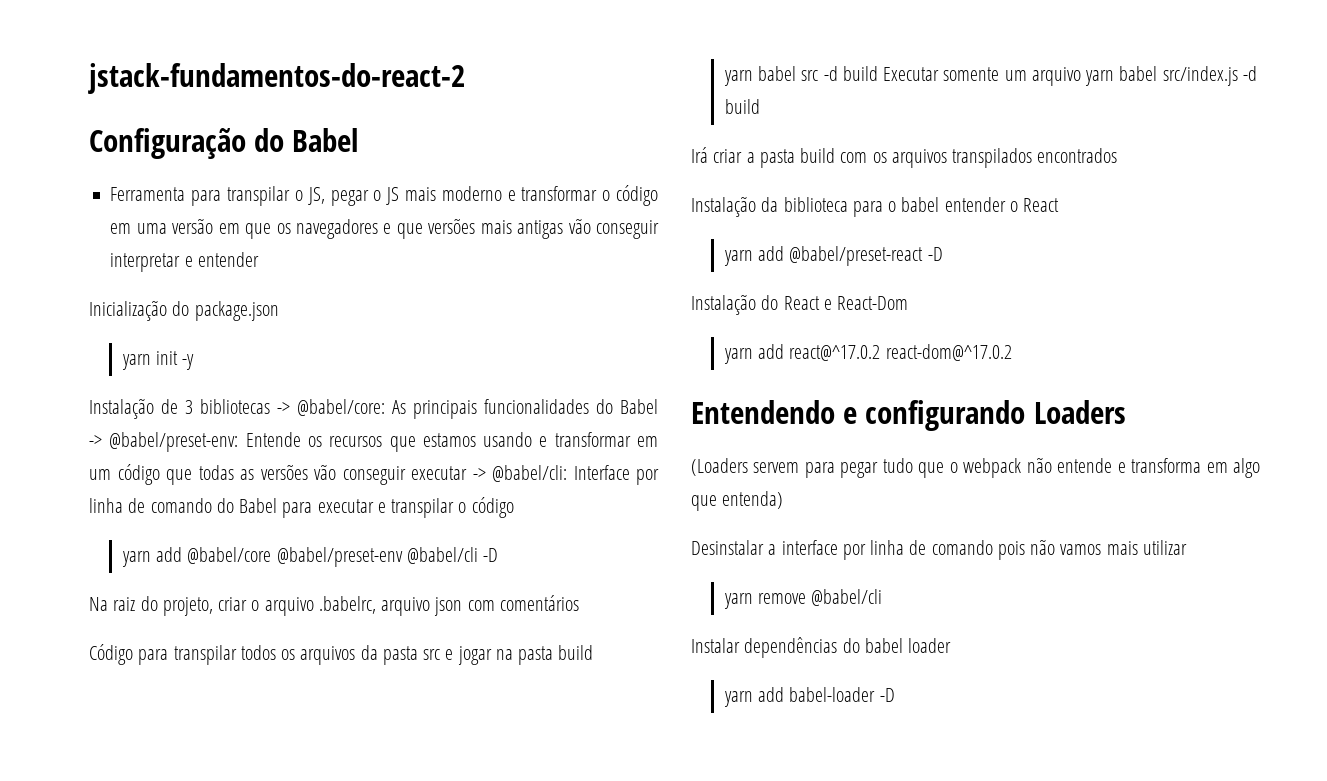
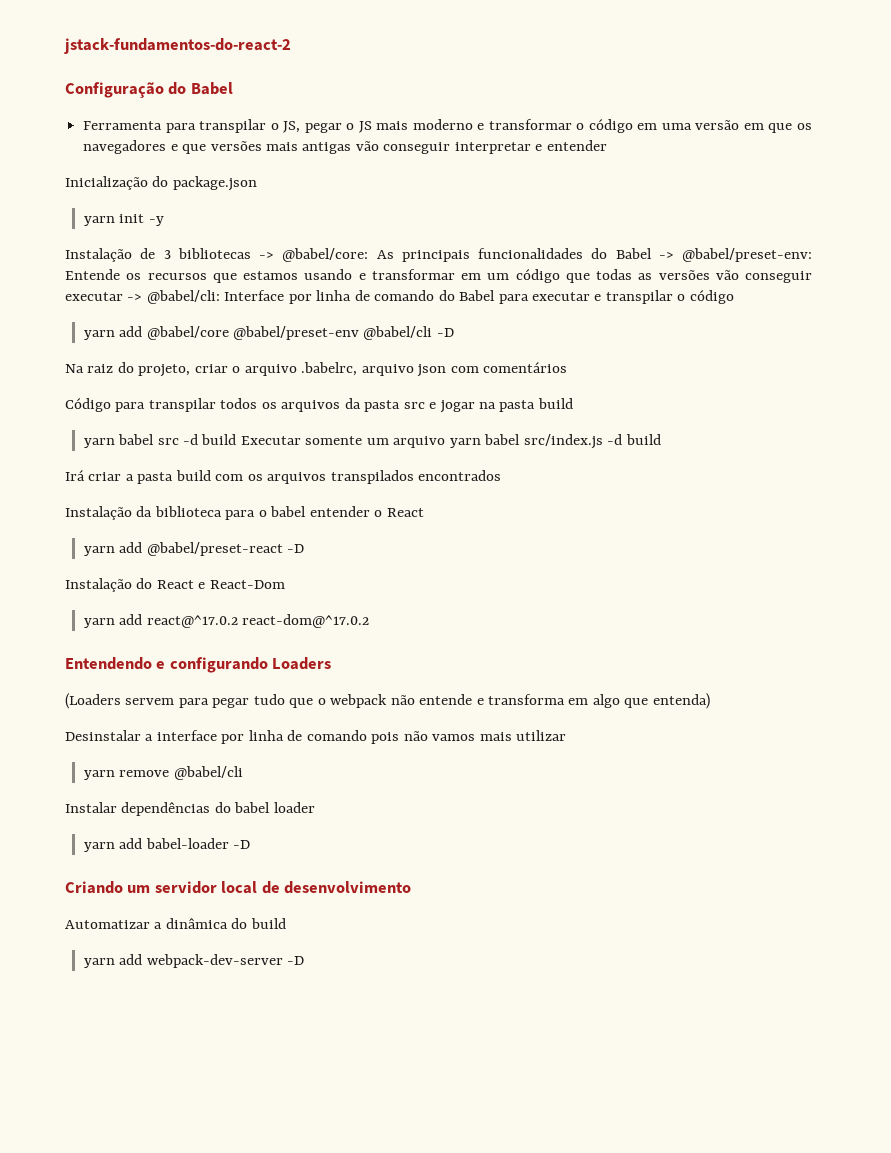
+ Criando um servidor local de desenvolvimento
+ Automatizar a dinâmica do build
+ yarn add webpack-dev-server -D

